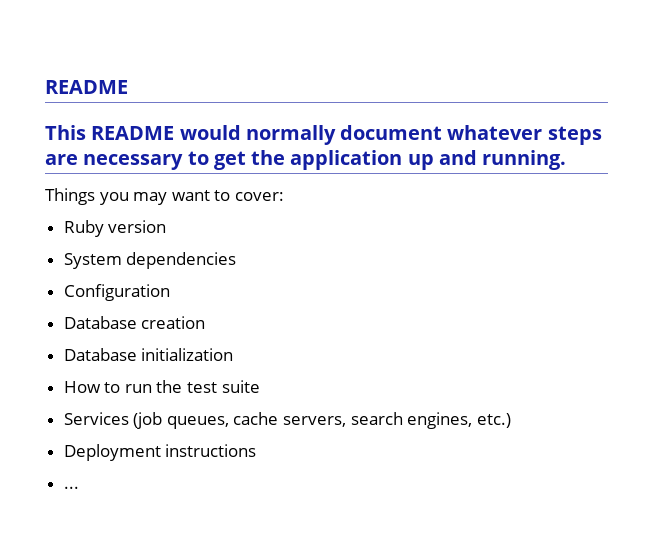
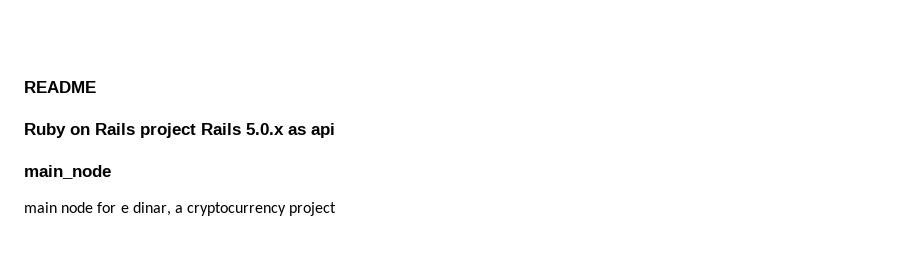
- This README would normally document whatever steps are necessary to get the application up and running.
- Things you may want to cover:
- Ruby version
- System dependencies
- Configuration
- Database creation
- Database initialization
- How to run the test suite
- Services (job queues, cache servers, search engines, etc.)
- Deployment instructions
- ...
+ Ruby on Rails project Rails 5.0.x as api
+ main_node
+ main node for e dinar, a cryptocurrency project

